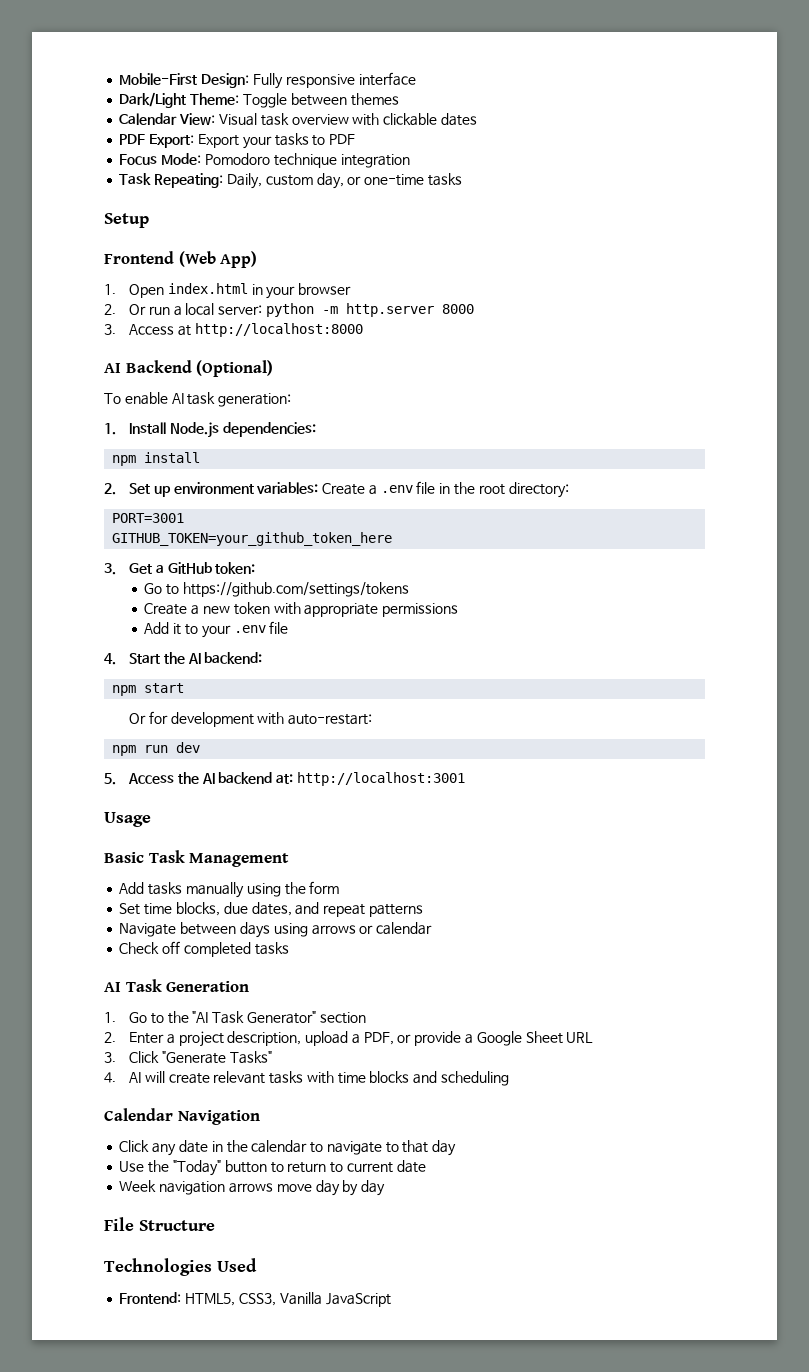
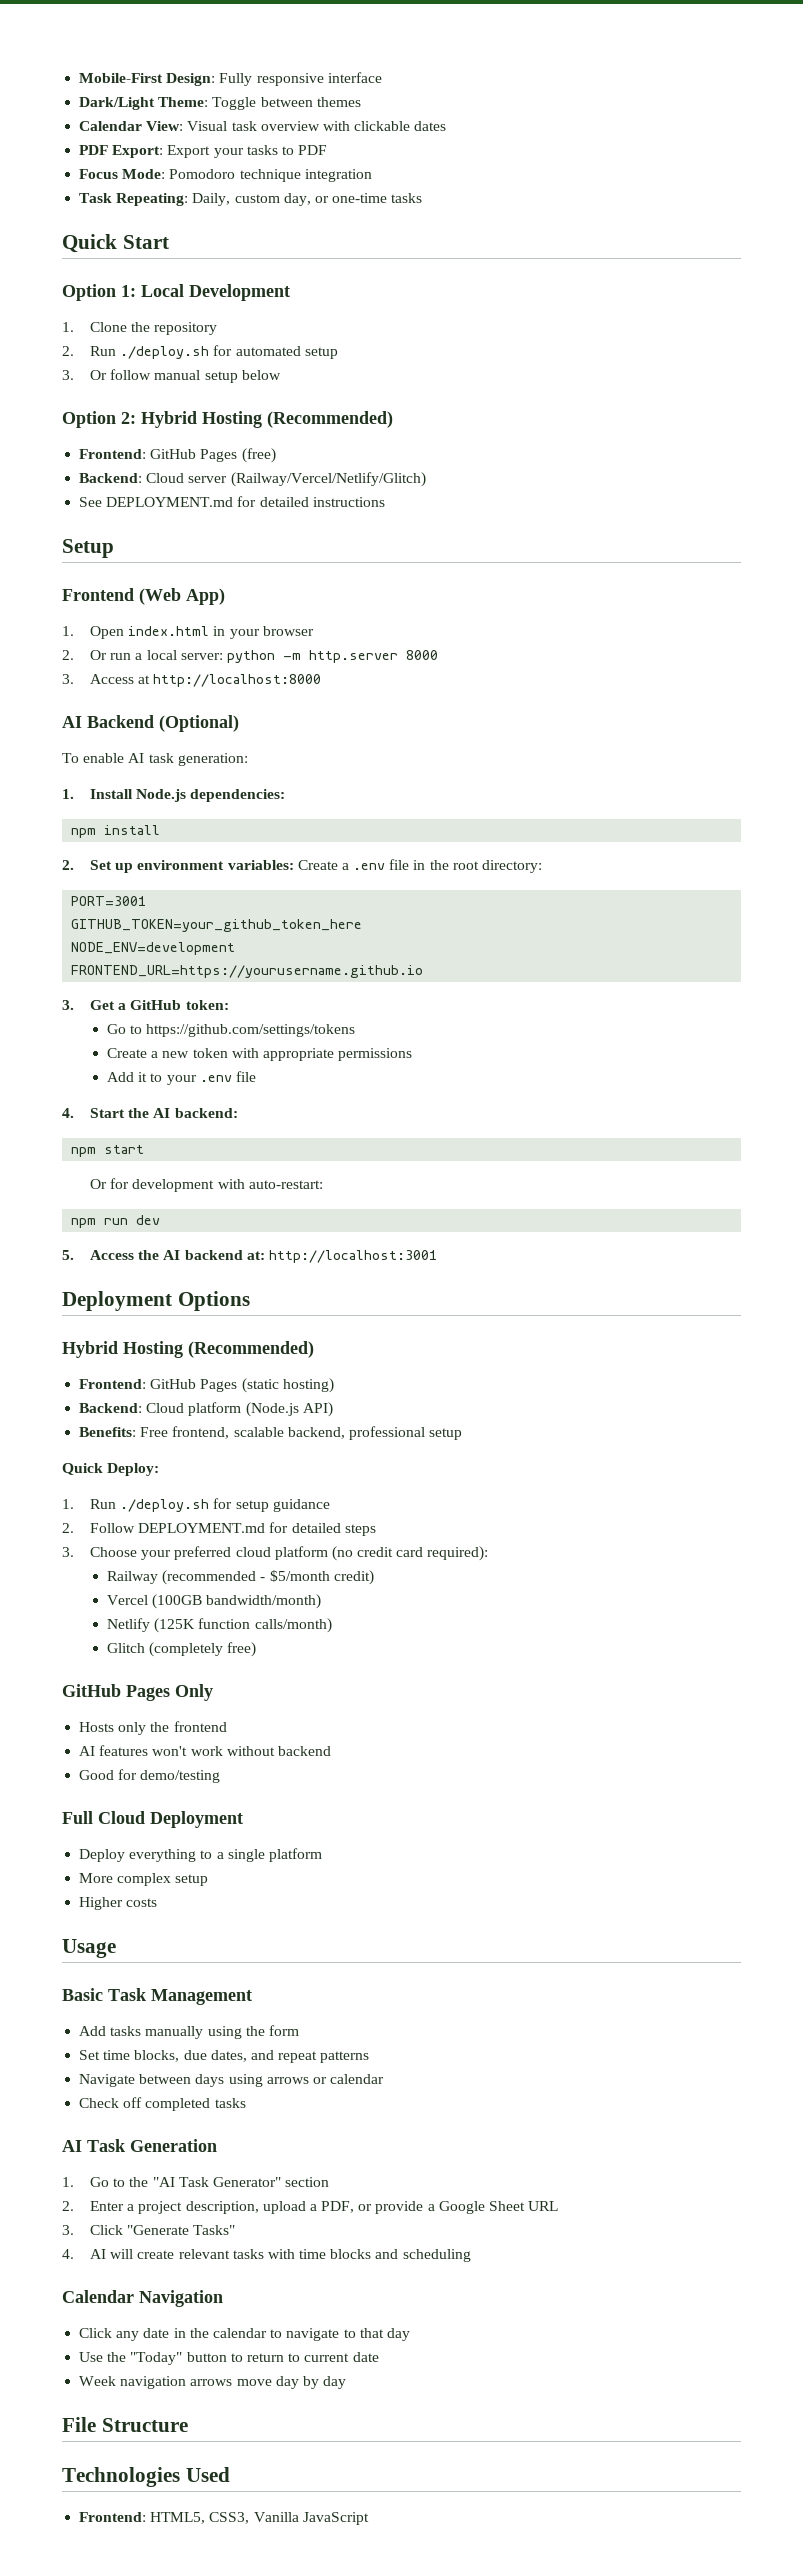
+ Quick Start
+ Option 1: Local Development
+ 1. Clone the repository
+ 2. Run ./deploy.sh for automated setup
+ 3. Or follow manual setup below
+ Option 2: Hybrid Hosting (Recommended)
+ Frontend: GitHub Pages (free)
+ Backend: Cloud server (Railway/Vercel/Netlify/Glitch)
+ See DEPLOYMENT.md for detailed instructions
+ NODE_ENV=development
+ FRONTEND_URL=https://yourusername.github.io
+ Deployment Options
+ Hybrid Hosting (Recommended)
+ Frontend: GitHub Pages (static hosting)
+ Backend: Cloud platform (Node.js API)
+ Benefits: Free frontend, scalable backend, professional setup
+ Quick Deploy:
+ 1. Run ./deploy.sh for setup guidance
+ 2. Follow DEPLOYMENT.md for detailed steps
+ 3. Choose your preferred cloud platform (no credit card required):
+ Railway (recommended - $5/month credit)
+ Vercel (100GB bandwidth/month)
+ Netlify (125K function calls/month)
+ Glitch (completely free)
+ GitHub Pages Only
+ Hosts only the frontend
+ AI features won't work without backend
+ Good for demo/testing
+ Full Cloud Deployment
+ Deploy everything to a single platform
+ More complex setup
+ Higher costs

